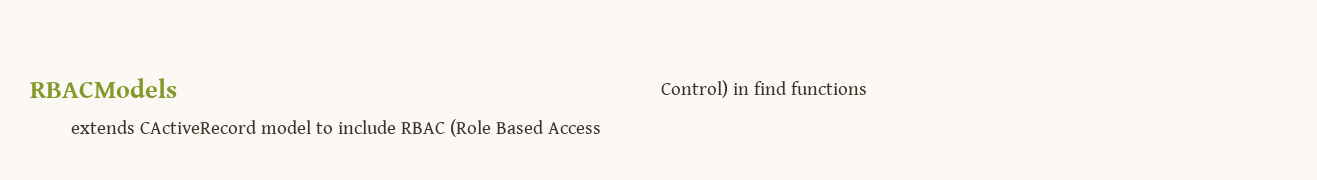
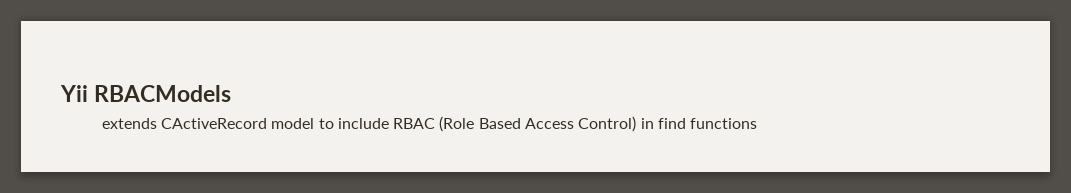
- RBACModels
+ Yii RBACModels

